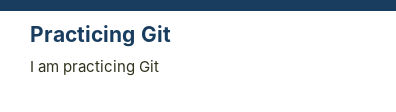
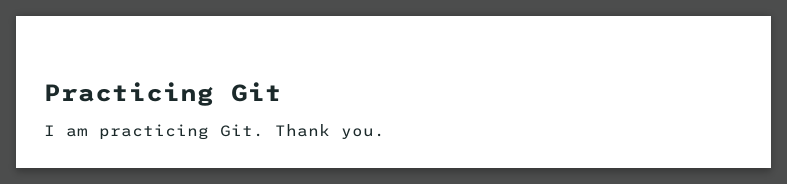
- I am practicing Git
+ I am practicing Git. Thank you.

